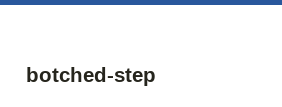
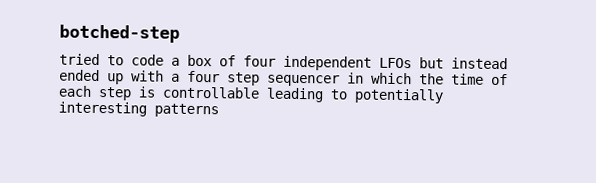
+ tried to code a box of four independent LFOs but instead ended up with a four step sequencer in which the time of each step is controllable leading to potentially interesting patterns

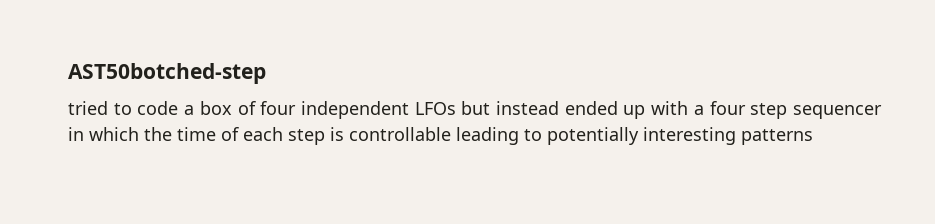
- botched-step
+ AST50botched-step

